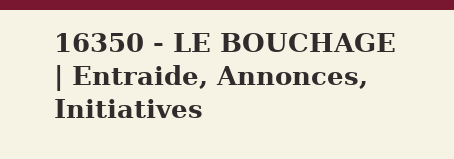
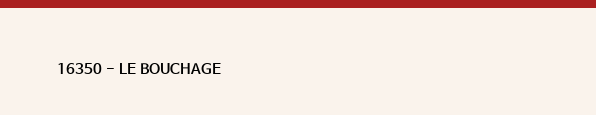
- 16350 - LE BOUCHAGE | Entraide, Annonces, Initiatives
+ 16350 - LE BOUCHAGE

